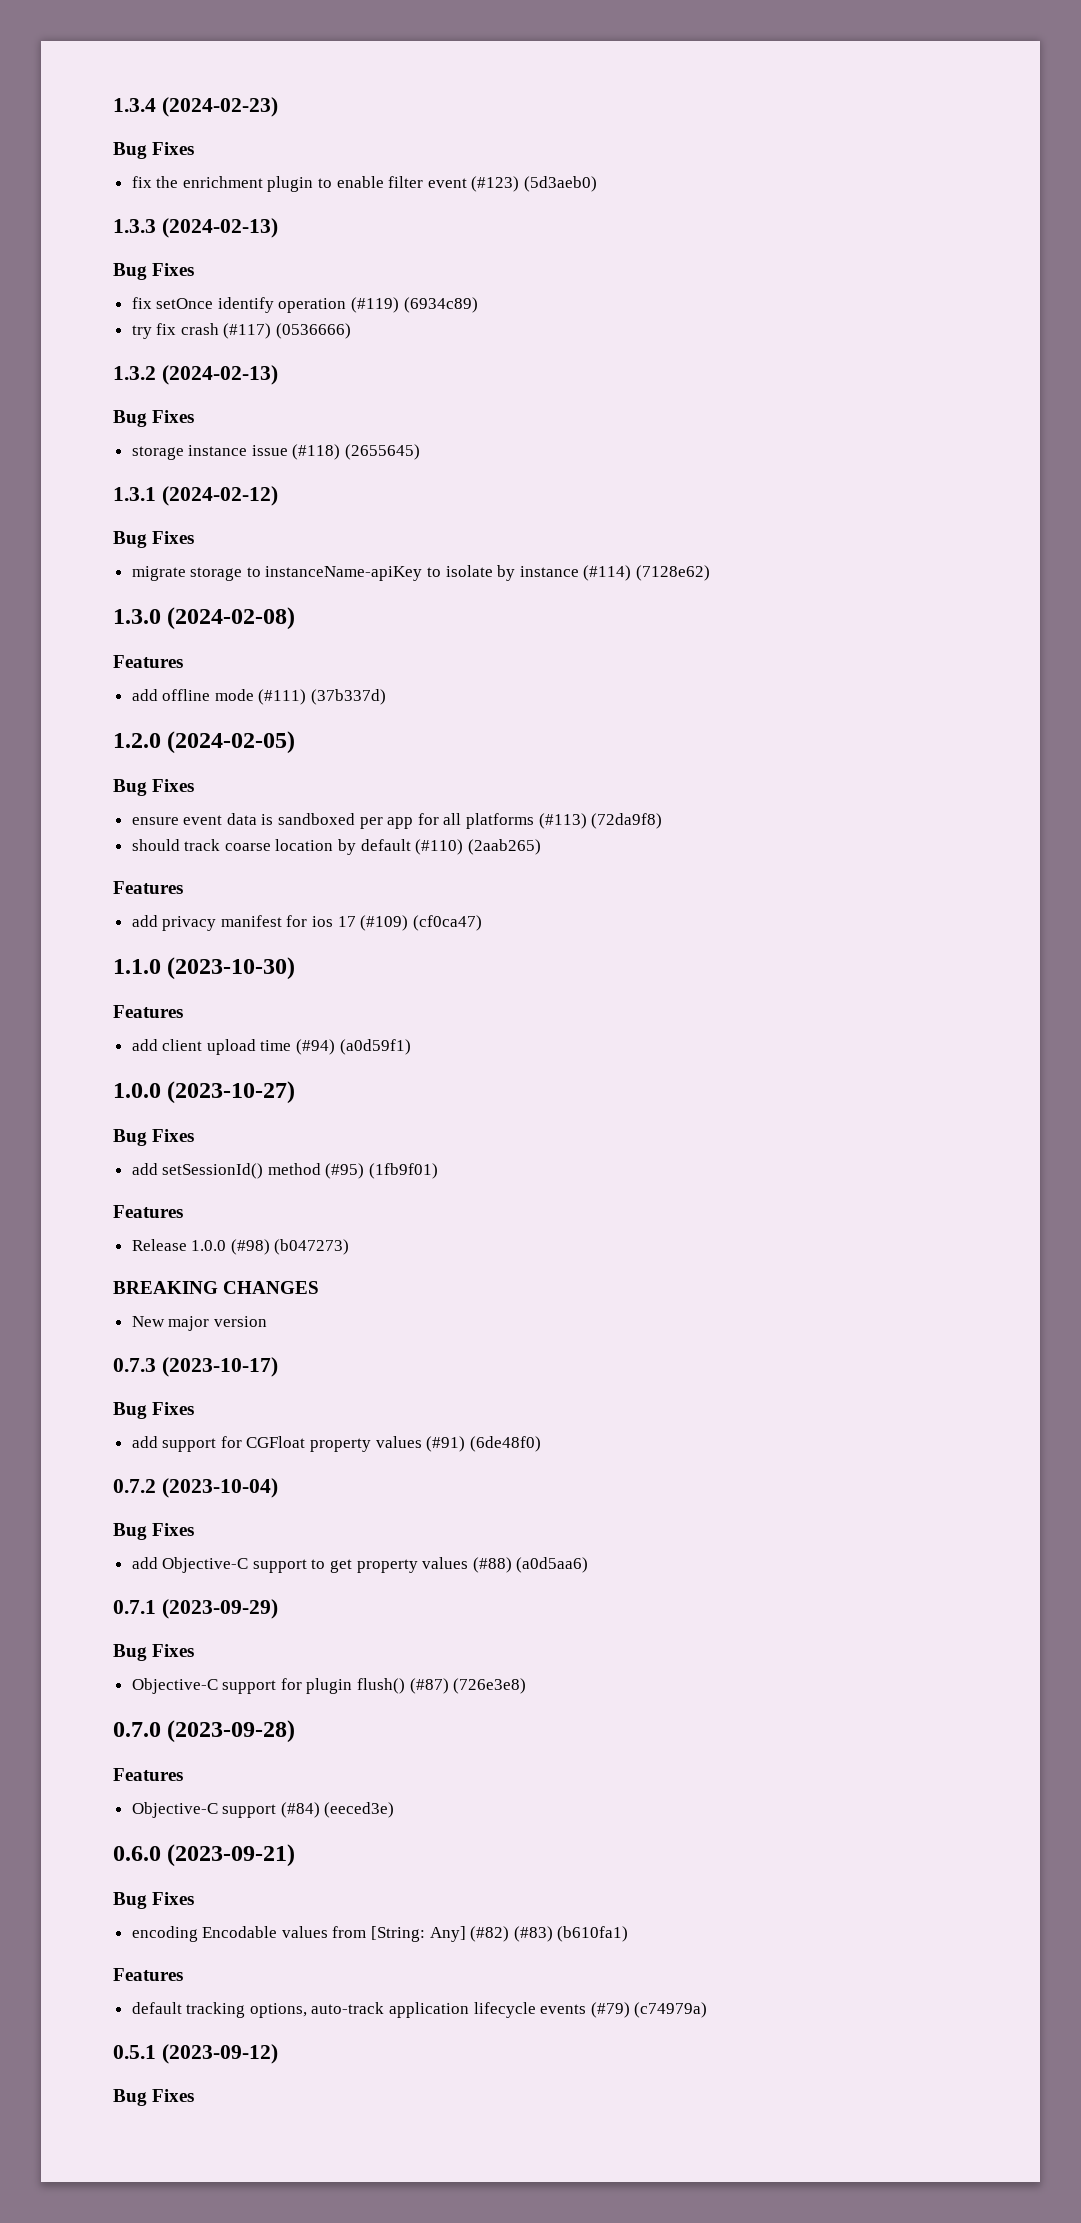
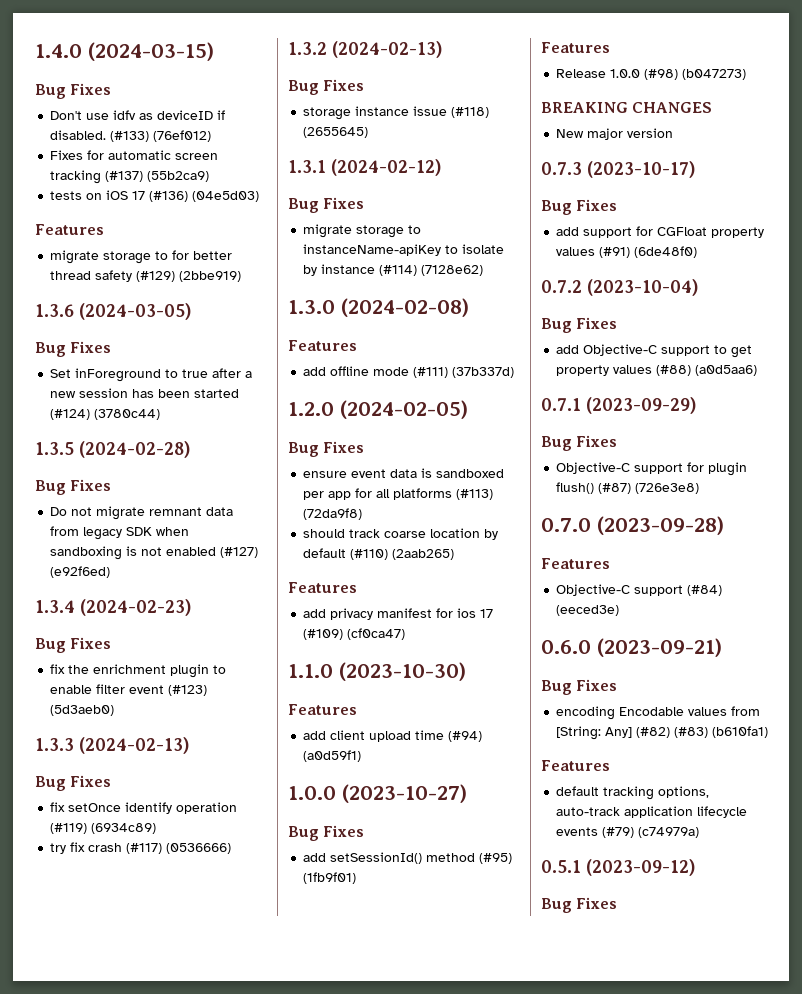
+ 1.4.0 (2024-03-15)
+ Bug Fixes
+ Don't use idfv as deviceID if disabled. (#133) (76ef012)
+ Fixes for automatic screen tracking (#137) (55b2ca9)
+ tests on iOS 17 (#136) (04e5d03)
+ Features
+ migrate storage to for better thread safety (#129) (2bbe919)
+ 1.3.6 (2024-03-05)
+ Bug Fixes
+ Set inForeground to true after a new session has been started (#124) (3780c44)
+ 1.3.5 (2024-02-28)
+ Bug Fixes
+ Do not migrate remnant data from legacy SDK when sandboxing is not enabled (#127) (e92f6ed)

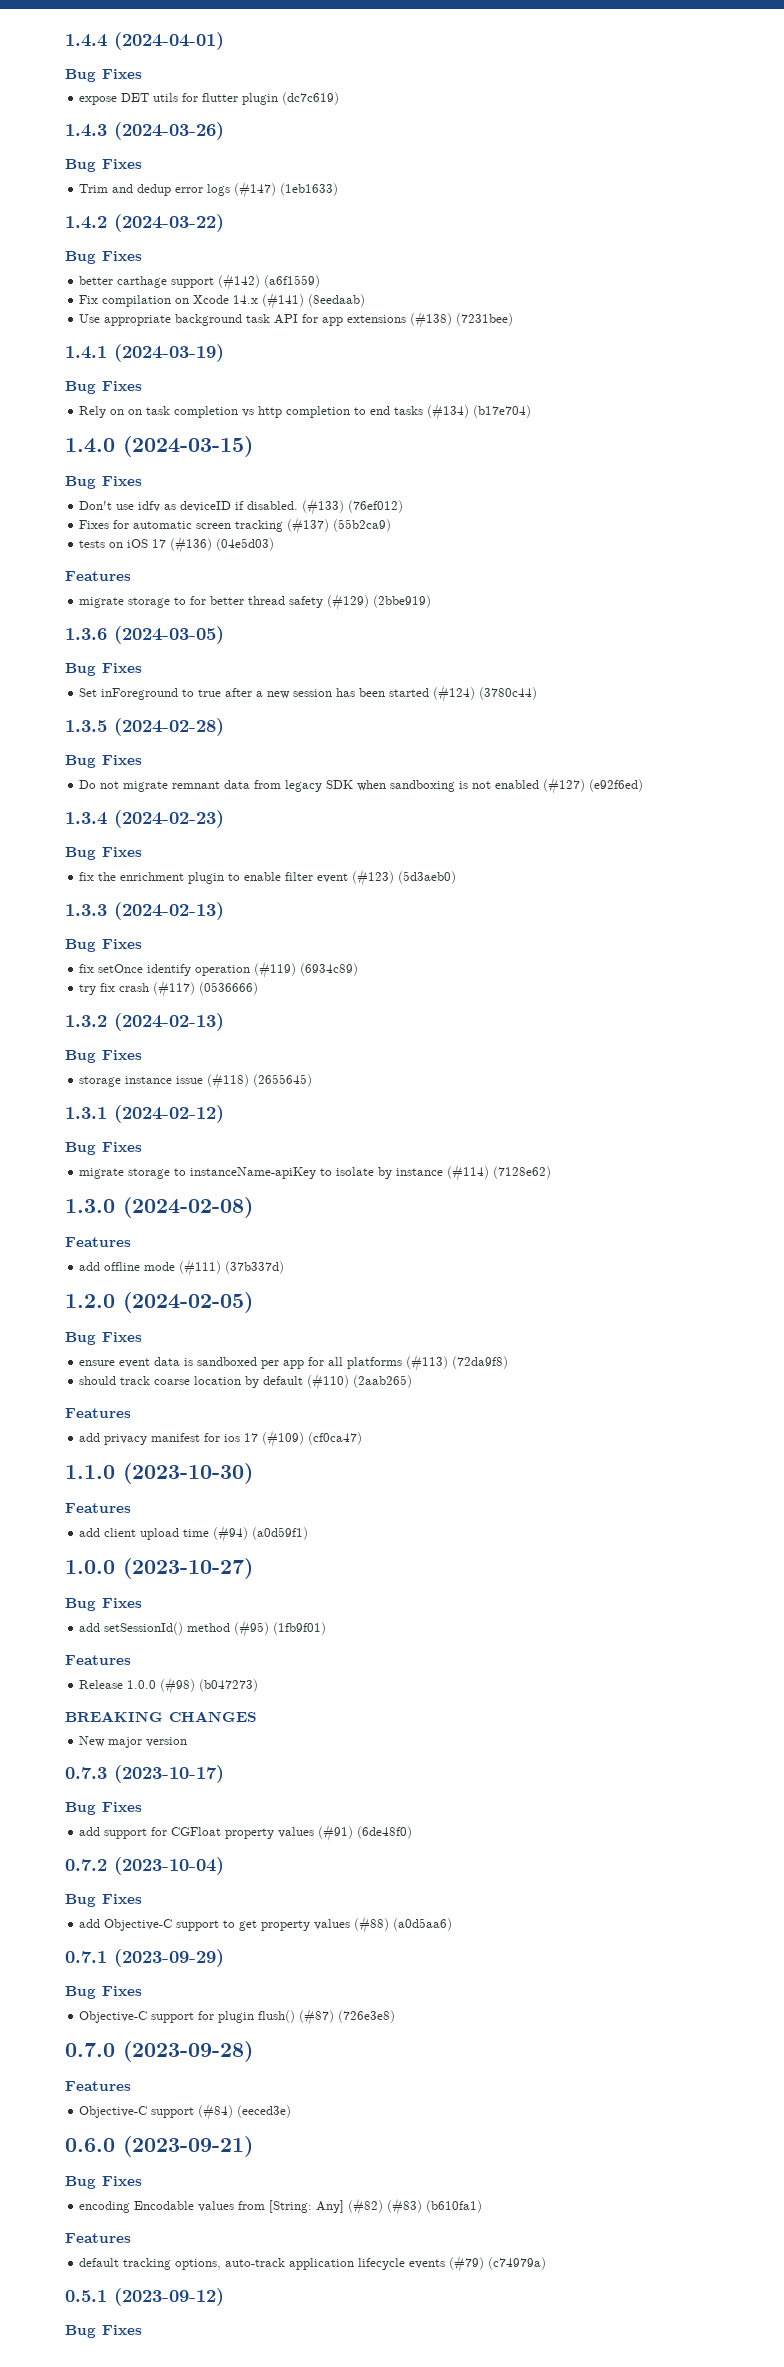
+ 1.4.4 (2024-04-01)
+ Bug Fixes
+ expose DET utils for flutter plugin (dc7c619)
+ 1.4.3 (2024-03-26)
+ Bug Fixes
+ Trim and dedup error logs (#147) (1eb1633)
+ 1.4.2 (2024-03-22)
+ Bug Fixes
+ better carthage support (#142) (a6f1559)
+ Fix compilation on Xcode 14.x (#141) (8eedaab)
+ Use appropriate background task API for app extensions (#138) (7231bee)
+ 1.4.1 (2024-03-19)
+ Bug Fixes
+ Rely on on task completion vs http completion to end tasks (#134) (b17e704)

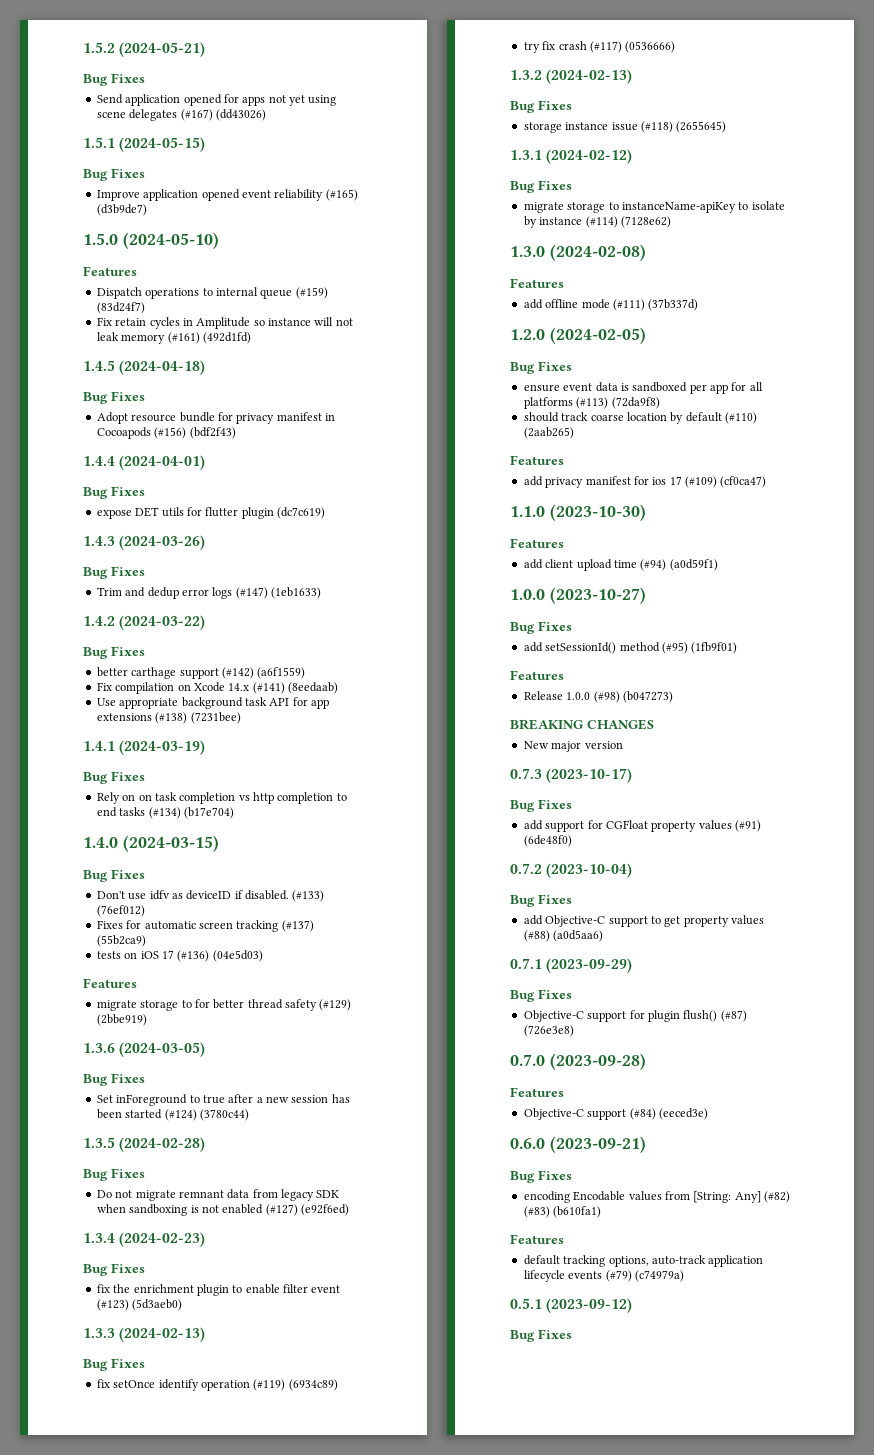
+ 1.5.2 (2024-05-21)
+ Bug Fixes
+ Send application opened for apps not yet using scene delegates (#167) (dd43026)
+ 1.5.1 (2024-05-15)
+ Bug Fixes
+ Improve application opened event reliability (#165) (d3b9de7)
+ 1.5.0 (2024-05-10)
+ Features
+ Dispatch operations to internal queue (#159) (83d24f7)
+ Fix retain cycles in Amplitude so instance will not leak memory (#161) (492d1fd)
+ 1.4.5 (2024-04-18)
+ Bug Fixes
+ Adopt resource bundle for privacy manifest in Cocoapods (#156) (bdf2f43)

